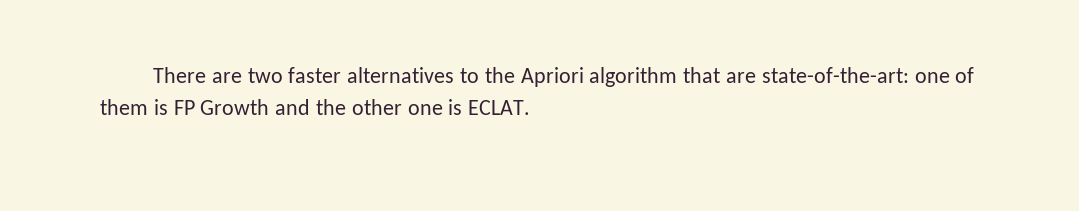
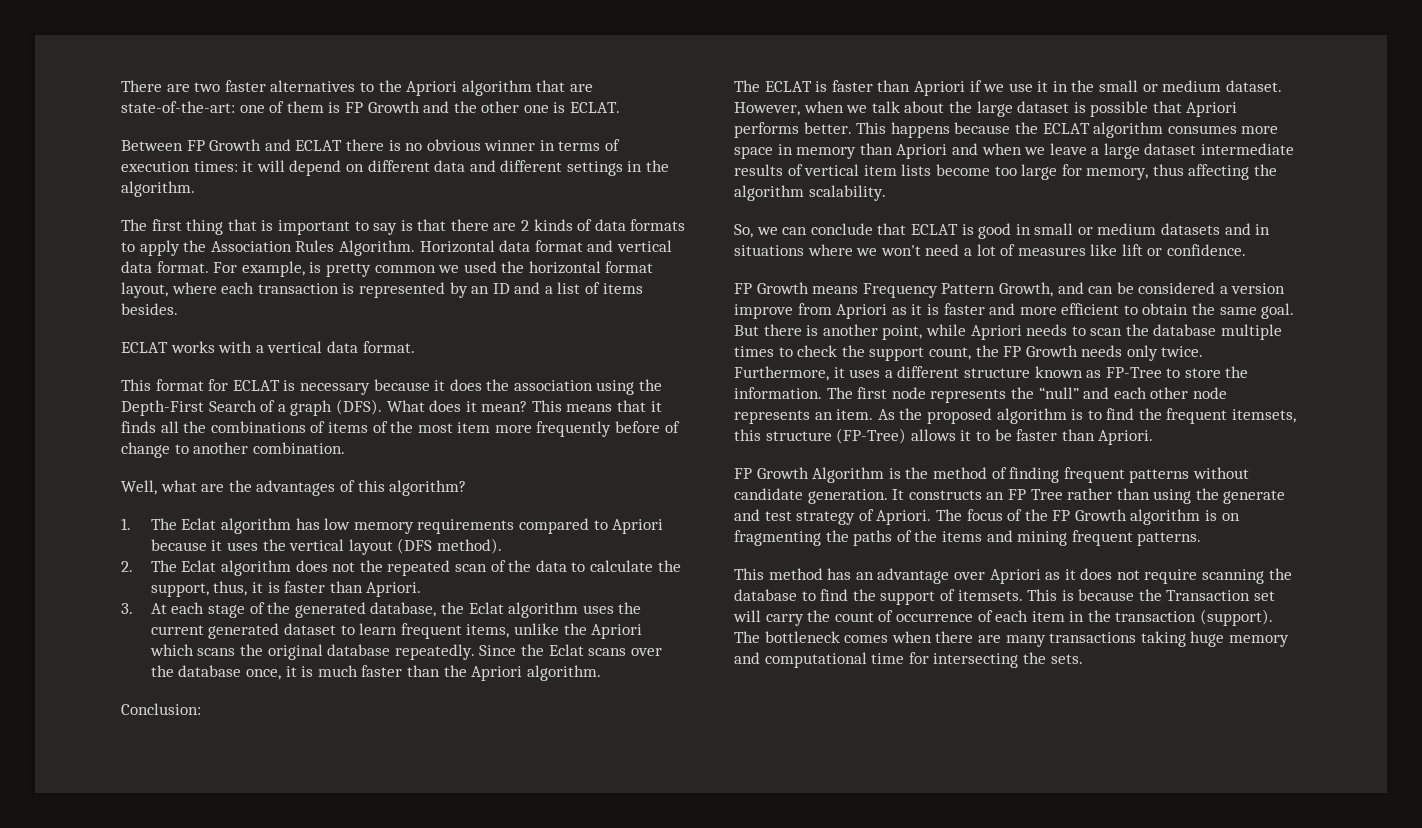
+ Between FP Growth and ECLAT there is no obvious winner in terms of execution times: it will depend on different data and different settings in the algorithm.
+ The first thing that is important to say is that there are 2 kinds of data formats to apply the Association Rules Algorithm. Horizontal data format and vertical data format. For example, is pretty common we used the horizontal format layout, where each transaction is represented by an ID and a list of items besides.
+ ECLAT works with a vertical data format.
+ This format for ECLAT is necessary because it does the association using the Depth-First Search of a graph (DFS). What does it mean? This means that it finds all the combinations of items of the most item more frequently before of change to another combination.
+ Well, what are the advantages of this algorithm?
+ 1. The Eclat algorithm has low memory requirements compared to Apriori because it uses the vertical layout (DFS method).
+ 2. The Eclat algorithm does not the repeated scan of the data to calculate the support, thus, it is faster than Apriori.
+ 3. At each stage of the generated database, the Eclat algorithm uses the current generated dataset to learn frequent items, unlike the Apriori which scans the original database repeatedly. Since the Eclat scans over the database once, it is much faster than the Apriori algorithm.
+ Conclusion:
+ The ECLAT is faster than Apriori if we use it in the small or medium dataset. However, when we talk about the large dataset is possible that Apriori performs better. This happens because the ECLAT algorithm consumes more space in memory than Apriori and when we leave a large dataset intermediate results of vertical item lists become too large for memory, thus affecting the algorithm scalability.
+ So, we can conclude that ECLAT is good in small or medium datasets and in situations where we won't need a lot of measures like lift or confidence.
+ FP Growth means Frequency Pattern Growth, and can be considered a version improve from Apriori as it is faster and more efficient to obtain the same goal. But there is another point, while Apriori needs to scan the database multiple times to check the support count, the FP Growth needs only twice. Furthermore, it uses a different structure known as FP-Tree to store the information. The first node represents the “null” and each other node represents an item. As the proposed algorithm is to find the frequent itemsets, this structure (FP-Tree) allows it to be faster than Apriori.
+ FP Growth Algorithm is the method of finding frequent patterns without candidate generation. It constructs an FP Tree rather than using the generate and test strategy of Apriori. The focus of the FP Growth algorithm is on fragmenting the paths of the items and mining frequent patterns.
+ This method has an advantage over Apriori as it does not require scanning the database to find the support of itemsets. This is because the Transaction set will carry the count of occurrence of each item in the transaction (support). The bottleneck comes when there are many transactions taking huge memory and computational time for intersecting the sets.

